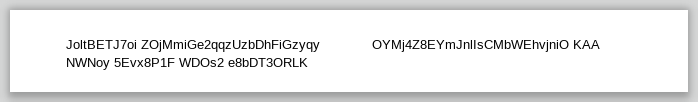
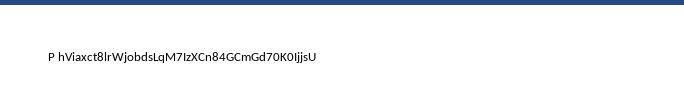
- JoltBETJ7oi ZOjMmiGe2qqzUzbDhFiGzyqy NWNoy 5Evx8P1F WDOs2 e8bDT3ORLK OYMj4Z8EYmJnlIsCMbWEhvjniO KAA
+ P hViaxct8lrWjobdsLqM7IzXCn84GCmGd70K0IjjsU

